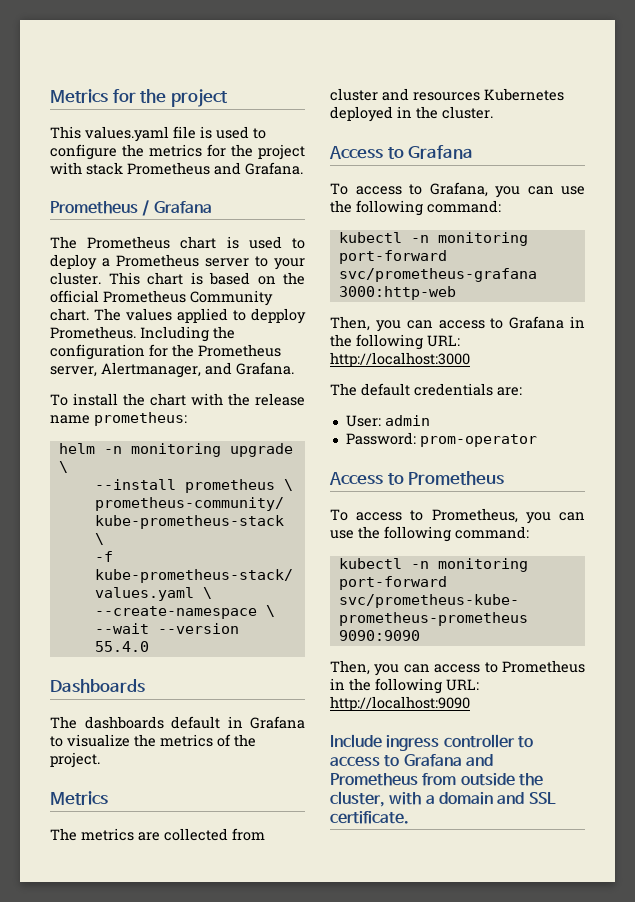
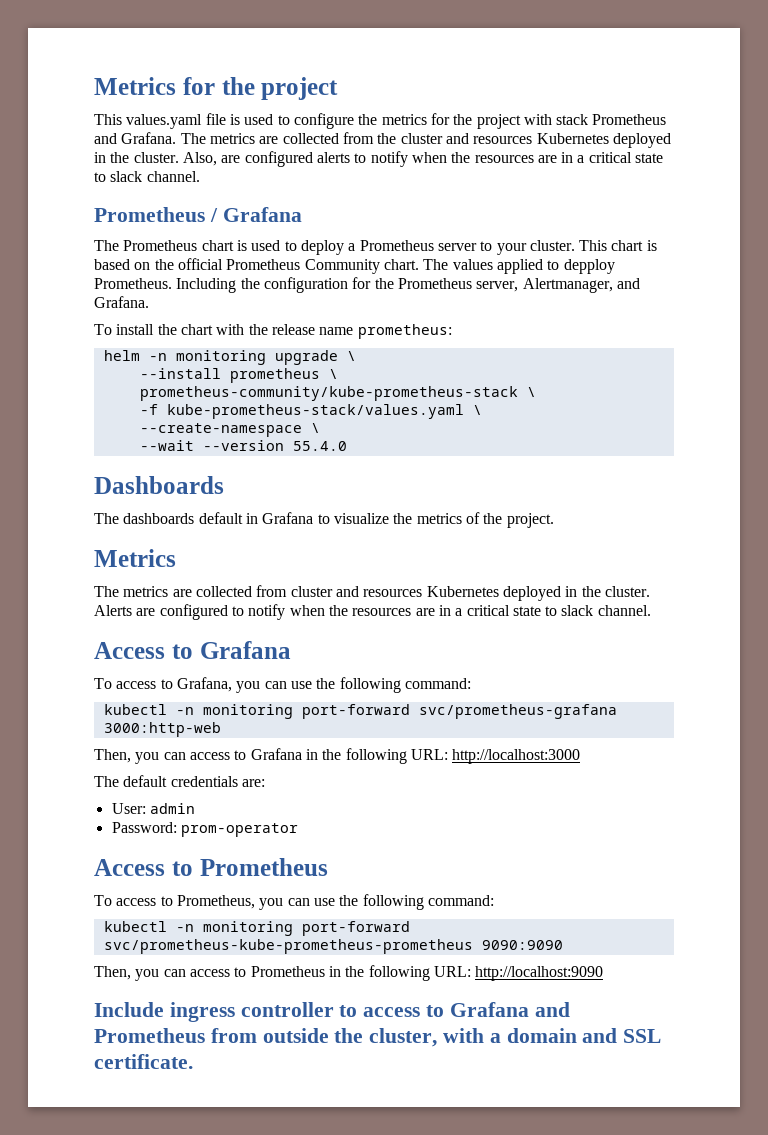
+ The metrics are collected from the cluster and resources Kubernetes deployed in the cluster. Also, are configured alerts to notify when the resources are in a critical state to slack channel.
+ Alerts are configured to notify when the resources are in a critical state to slack channel.

